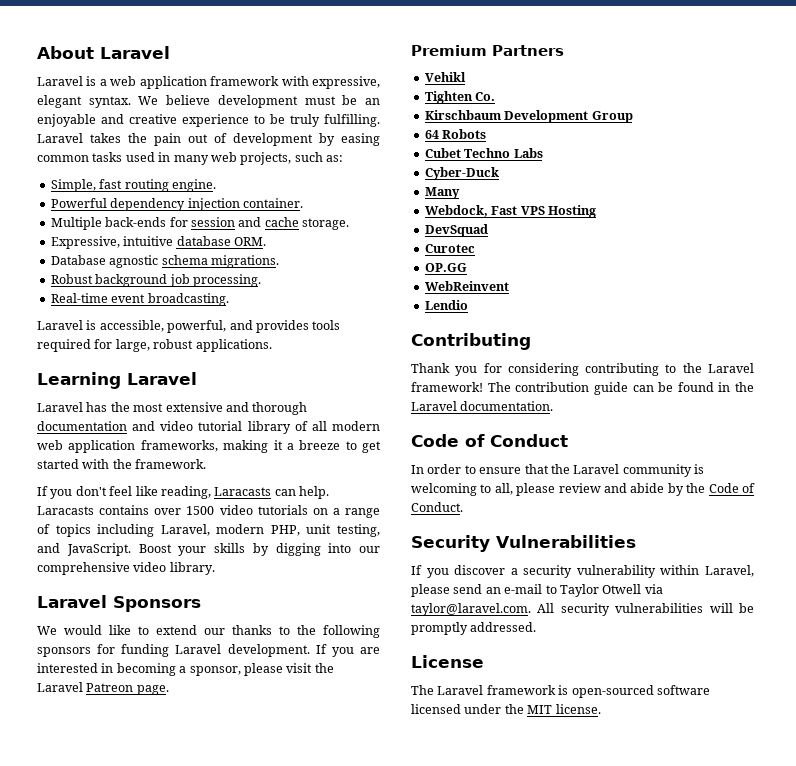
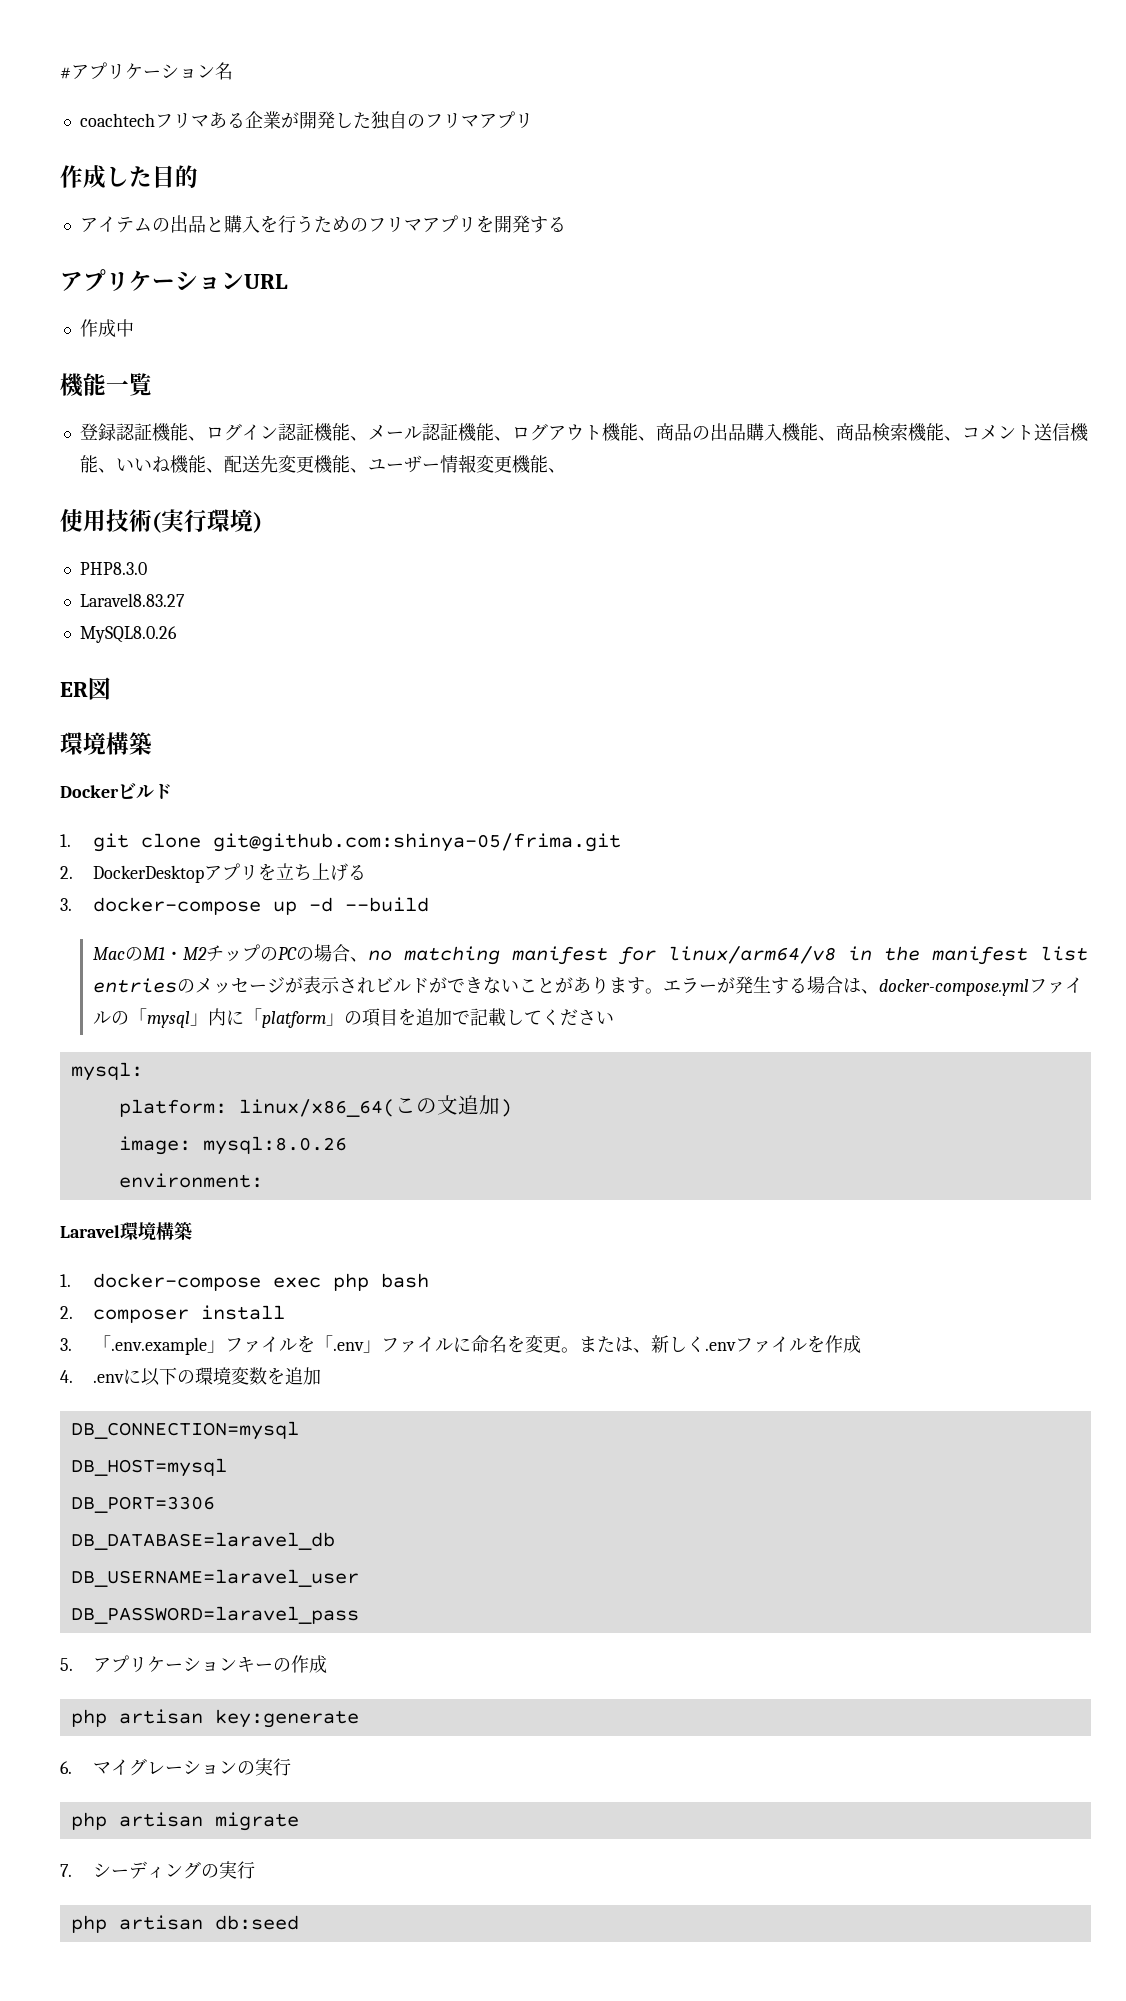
- About Laravel
- Laravel is a web application framework with expressive, elegant syntax. We believe development must be an enjoyable and creative experience to be truly fulfilling. Laravel takes the pain out of development by easing common tasks used in many web projects, such as:
- Simple, fast routing engine.
- Powerful dependency injection container.
- Multiple back-ends for session and cache storage.
- Expressive, intuitive database ORM.
- Database agnostic schema migrations.
- Robust background job processing.
- Real-time event broadcasting.
- Laravel is accessible, powerful, and provides tools required for large, robust applications.
- Learning Laravel
- Laravel has the most extensive and thorough documentation and video tutorial library of all modern web application frameworks, making it a breeze to get started with the framework.
- If you don't feel like reading, Laracasts can help. Laracasts contains over 1500 video tutorials on a range of topics including Laravel, modern PHP, unit testing, and JavaScript. Boost your skills by digging into our comprehensive video library.
- Laravel Sponsors
- We would like to extend our thanks to the following sponsors for funding Laravel development. If you are interested in becoming a sponsor, please visit the Laravel Patreon page.
- Premium Partners
- Vehikl
- Tighten Co.
- Kirschbaum Development Group
- 64 Robots
- Cubet Techno Labs
- Cyber-Duck
- Many
- Webdock, Fast VPS Hosting
- DevSquad
- Curotec
- OP.GG
- WebReinvent
- Lendio
- Contributing
- Thank you for considering contributing to the Laravel framework! The contribution guide can be found in the Laravel documentation.
- Code of Conduct
- In order to ensure that the Laravel community is welcoming to all, please review and abide by the Code of Conduct.
- Security Vulnerabilities
- If you discover a security vulnerability within Laravel, please send an e-mail to Taylor Otwell via taylor@laravel.com. All security vulnerabilities will be promptly addressed.
- License
- The Laravel framework is open-sourced software licensed under the MIT license.
+ #アプリケーション名
+ coachtechフリマある企業が開発した独自のフリマアプリ
+ 作成した目的
+ アイテムの出品と購入を行うためのフリマアプリを開発する
+ アプリケーションURL
+ 作成中
+ 機能一覧
+ 登録認証機能、ログイン認証機能、メール認証機能、ログアウト機能、商品の出品購入機能、商品検索機能、コメント送信機能、いいね機能、配送先変更機能、ユーザー情報変更機能、
+ 使用技術(実行環境)
+ PHP8.3.0
+ Laravel8.83.27
+ MySQL8.0.26
+ ER図
+ 環境構築
+ Dockerビルド
+ 1. git clone git@github.com:shinya-05/frima.git
+ 2. DockerDesktopアプリを立ち上げる
+ 3. docker-compose up -d --build
+ MacのM1・M2チップのPCの場合、no matching manifest for linux/arm64/v8 in the manifest list entriesのメッセージが表示されビルドができないことがあります。エラーが発生する場合は、docker-compose.ymlファイルの「mysql」内に「platform」の項目を追加で記載してください
+ mysql:
+ platform: linux/x86_64(この文追加)
+ image: mysql:8.0.26
+ environment:
+ Laravel環境構築
+ 1. docker-compose exec php bash
+ 2. composer install
+ 3.「.env.example」ファイルを「.env」ファイルに命名を変更。または、新しく.envファイルを作成
+ 4. .envに以下の環境変数を追加
+ DB_CONNECTION=mysql
+ DB_HOST=mysql
+ DB_PORT=3306
+ DB_DATABASE=laravel_db
+ DB_USERNAME=laravel_user
+ DB_PASSWORD=laravel_pass
+ 5.アプリケーションキーの作成
+ php artisan key:generate
+ 6.マイグレーションの実行
+ php artisan migrate
+ 7.シーディングの実行
+ php artisan db:seed

